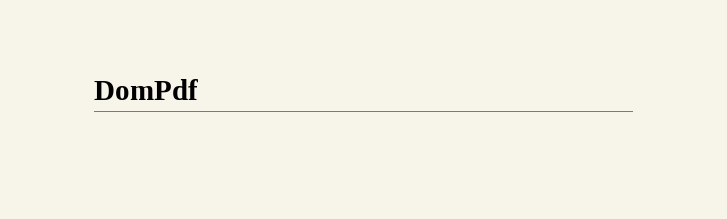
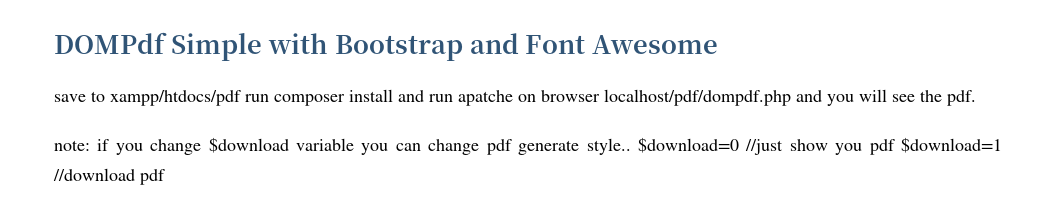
- DomPdf
+ DOMPdf Simple with Bootstrap and Font Awesome
+ save to xampp/htdocs/pdf run composer install and run apatche on browser localhost/pdf/dompdf.php and you will see the pdf.
+ note: if you change $download variable you can change pdf generate style.. $download=0 //just show you pdf $download=1 //download pdf

